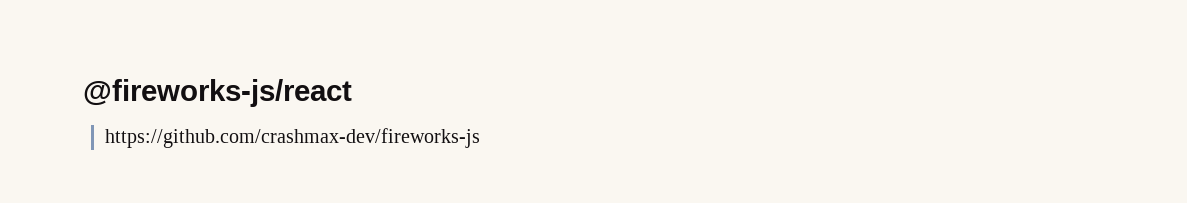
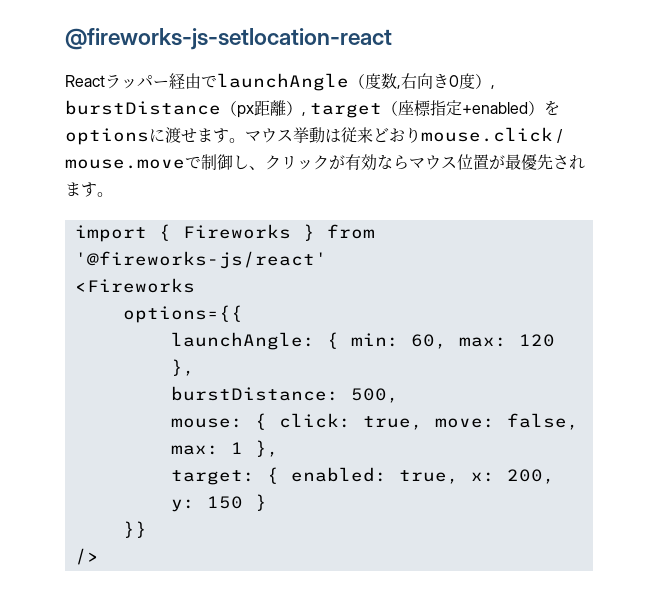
- @fireworks-js/react
- https://github.com/crashmax-dev/fireworks-js
+ @fireworks-js-setlocation-react
+ Reactラッパー経由でlaunchAngle（度数,右向き0度）, burstDistance（px距離）, target（座標指定+enabled）をoptionsに渡せます。マウス挙動は従来どおりmouse.click / mouse.moveで制御し、クリックが有効ならマウス位置が最優先されます。
+ import { Fireworks } from '@fireworks-js/react'
+ <Fireworks
+ options={{
+ launchAngle: { min: 60, max: 120 },
+ burstDistance: 500,
+ mouse: { click: true, move: false, max: 1 },
+ target: { enabled: true, x: 200, y: 150 }
+ }}
+ />

